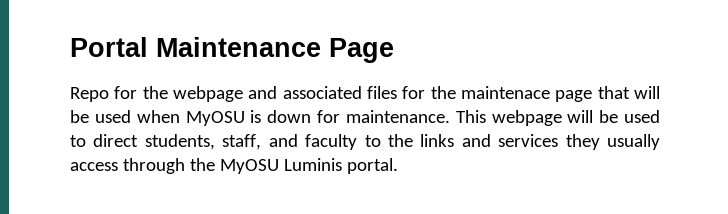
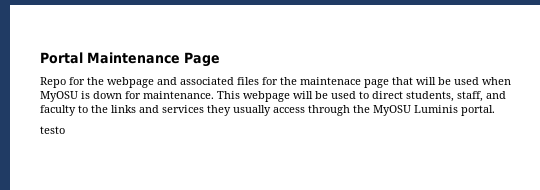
+ testo

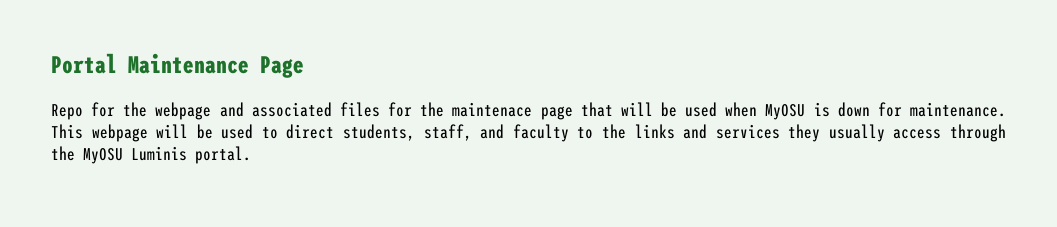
- testo

